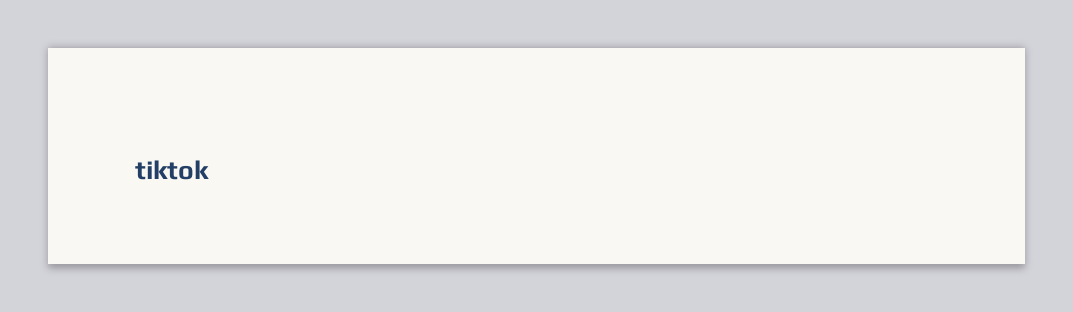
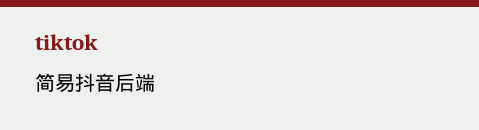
+ 简易抖音后端

